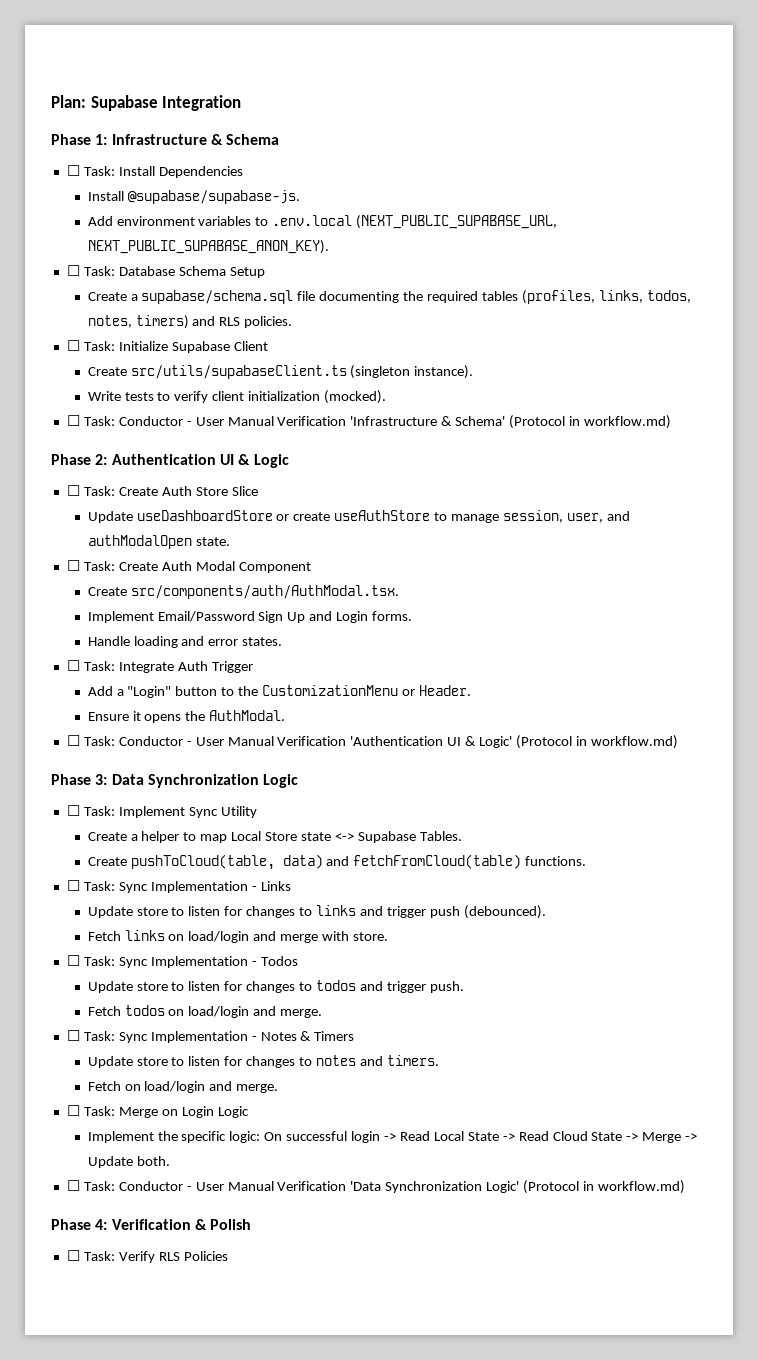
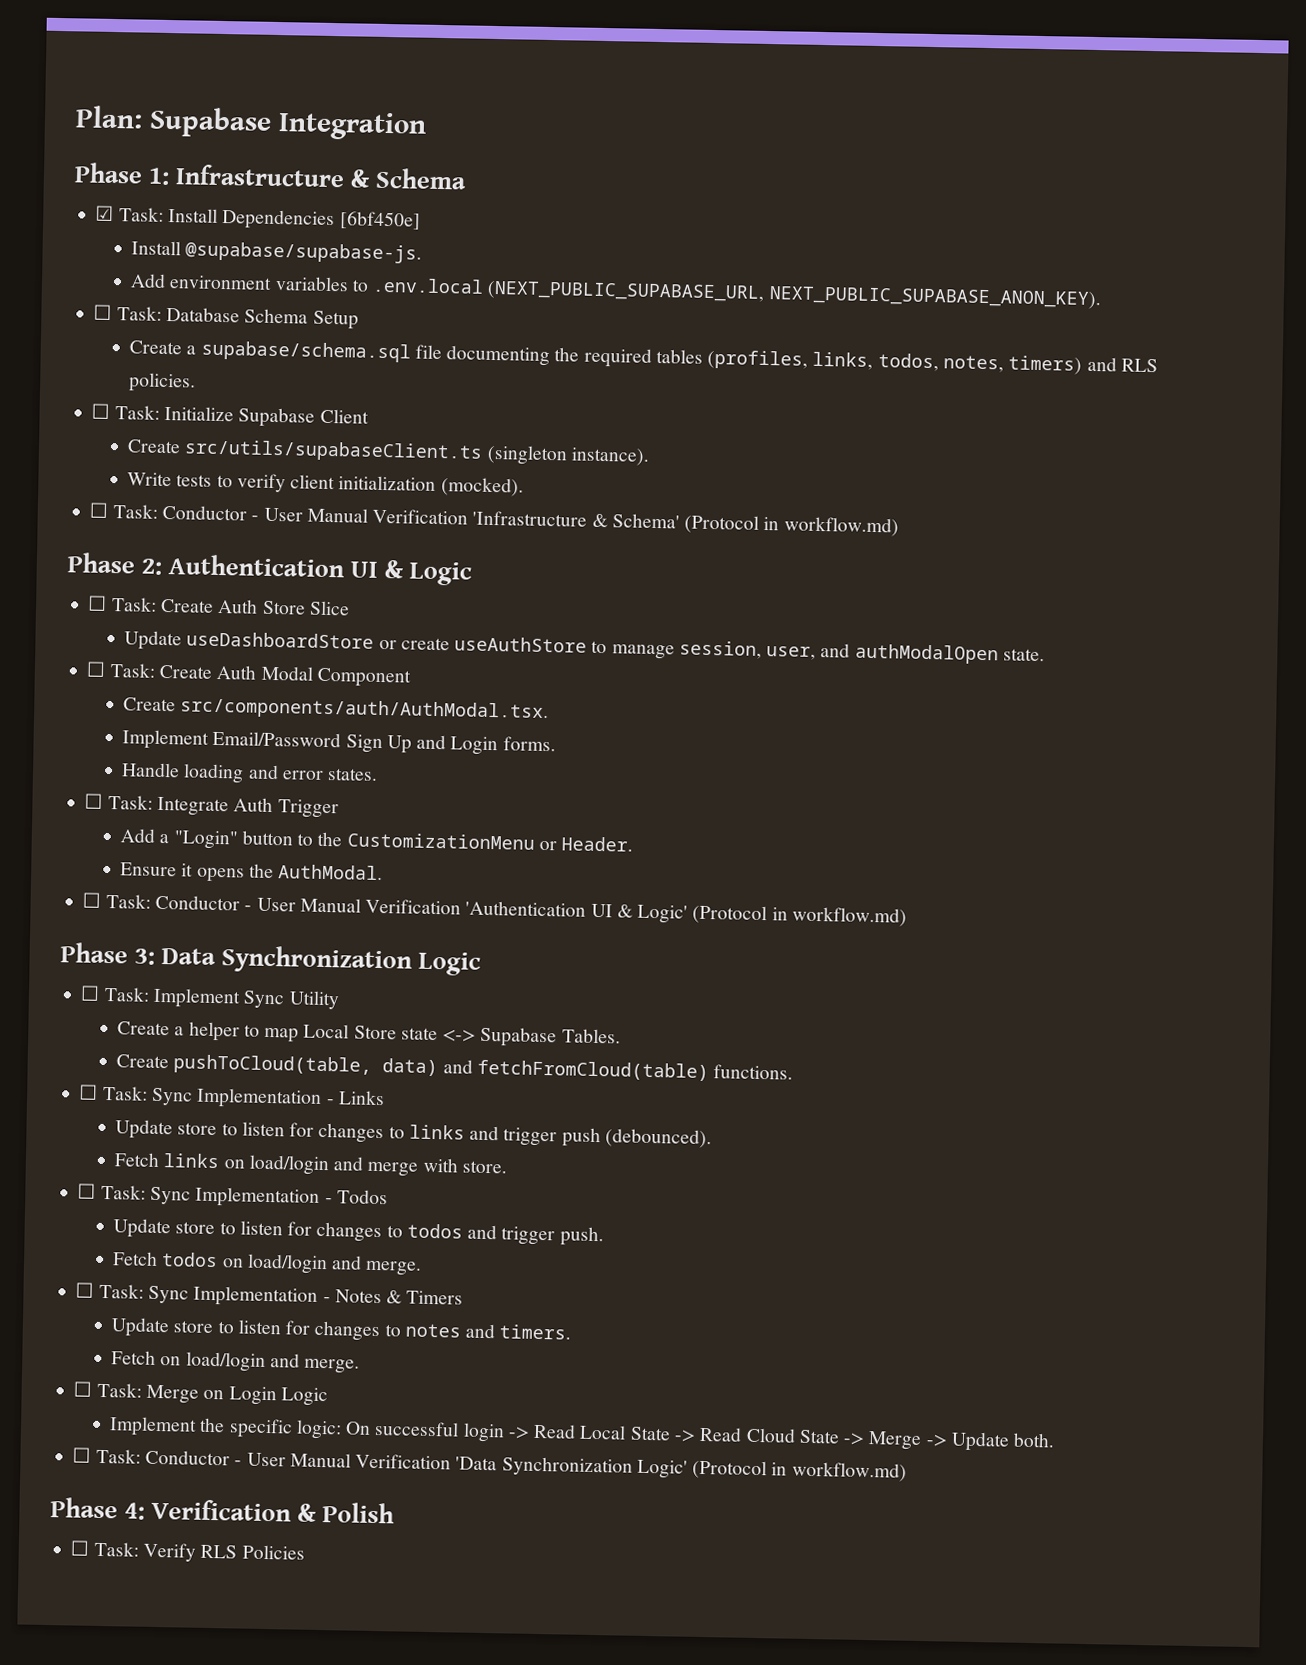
- ☐ Task: Install Dependencies
+ ☑ Task: Install Dependencies [6bf450e]

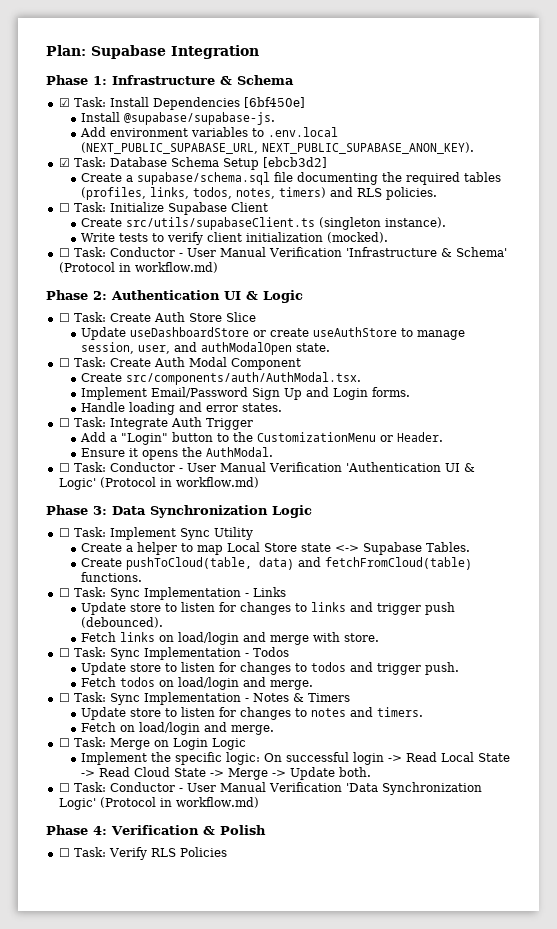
- ☐ Task: Database Schema Setup
+ ☑ Task: Database Schema Setup [ebcb3d2]

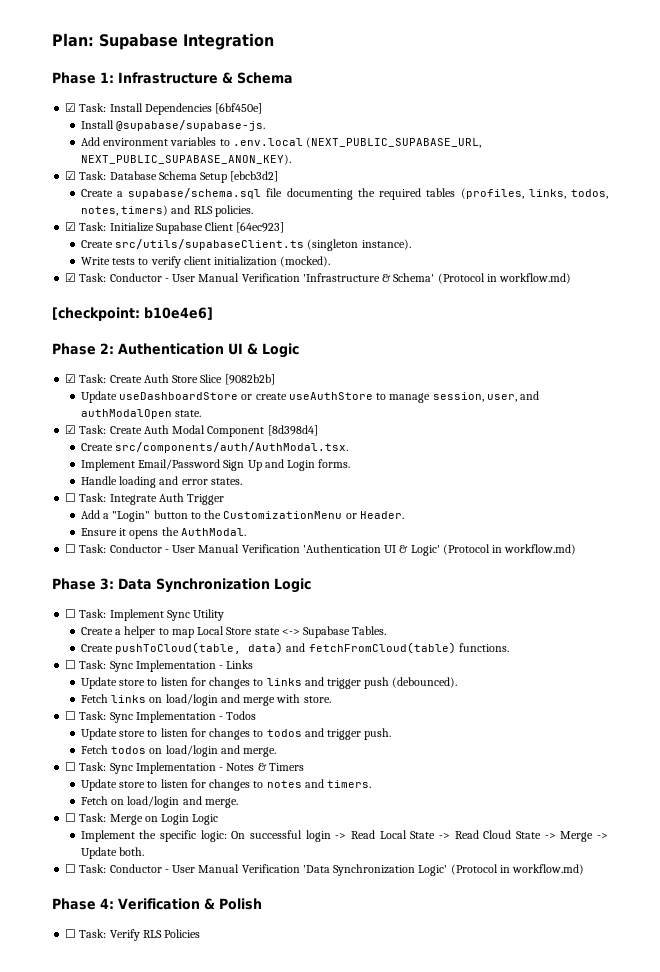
- ☐ Task: Initialize Supabase Client
+ ☑ Task: Initialize Supabase Client [64ec923]
- ☐ Task: Conductor - User Manual Verification 'Infrastructure & Schema' (Protocol in workflow.md)
+ ☑ Task: Conductor - User Manual Verification 'Infrastructure & Schema' (Protocol in workflow.md)
+ [checkpoint: b10e4e6]
- ☐ Task: Create Auth Store Slice
+ ☑ Task: Create Auth Store Slice [9082b2b]
- ☐ Task: Create Auth Modal Component
+ ☑ Task: Create Auth Modal Component [8d398d4]

